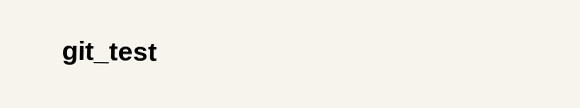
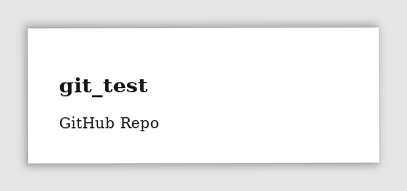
+ GitHub Repo

